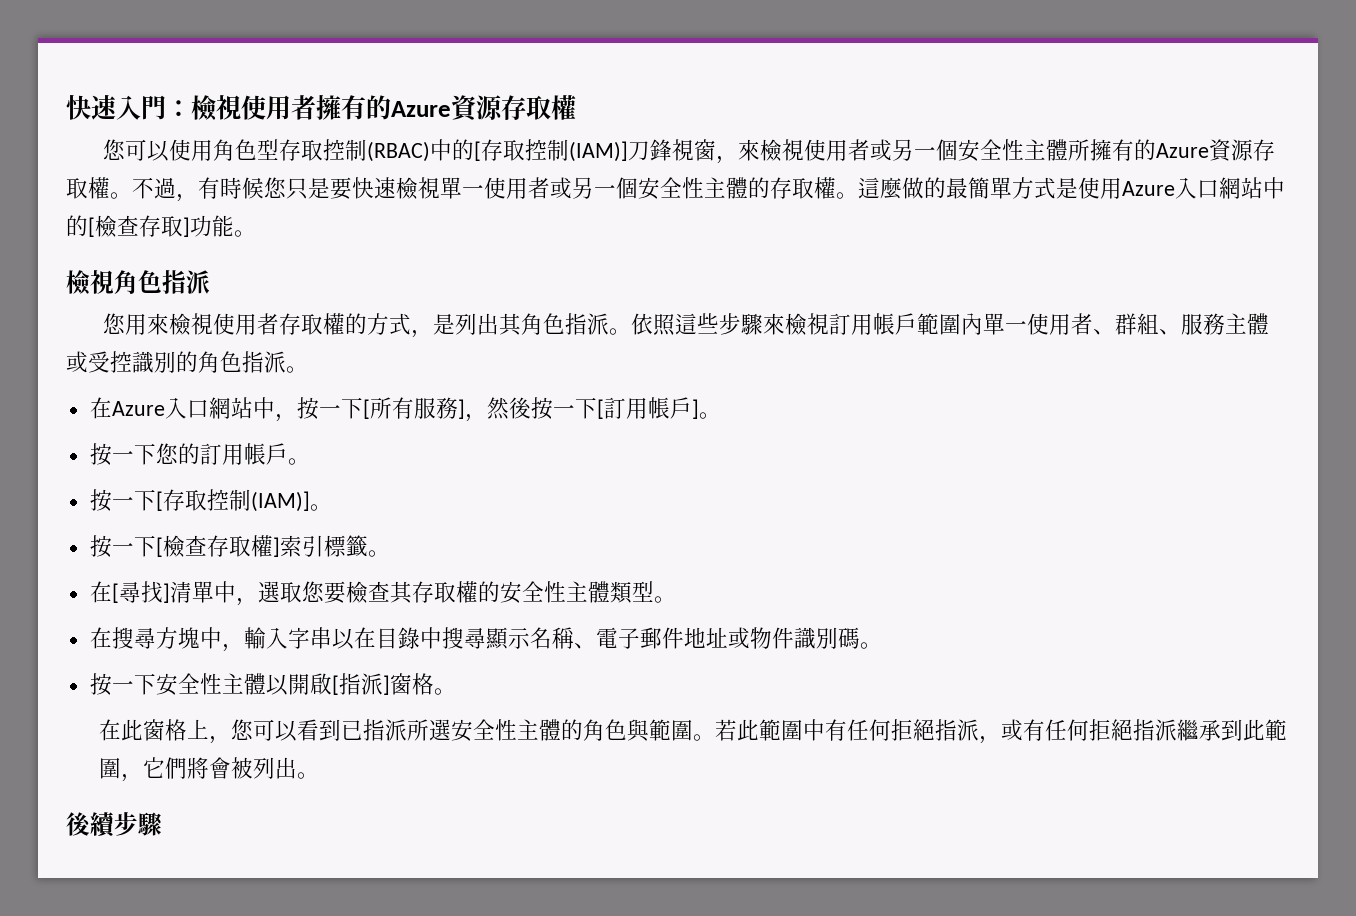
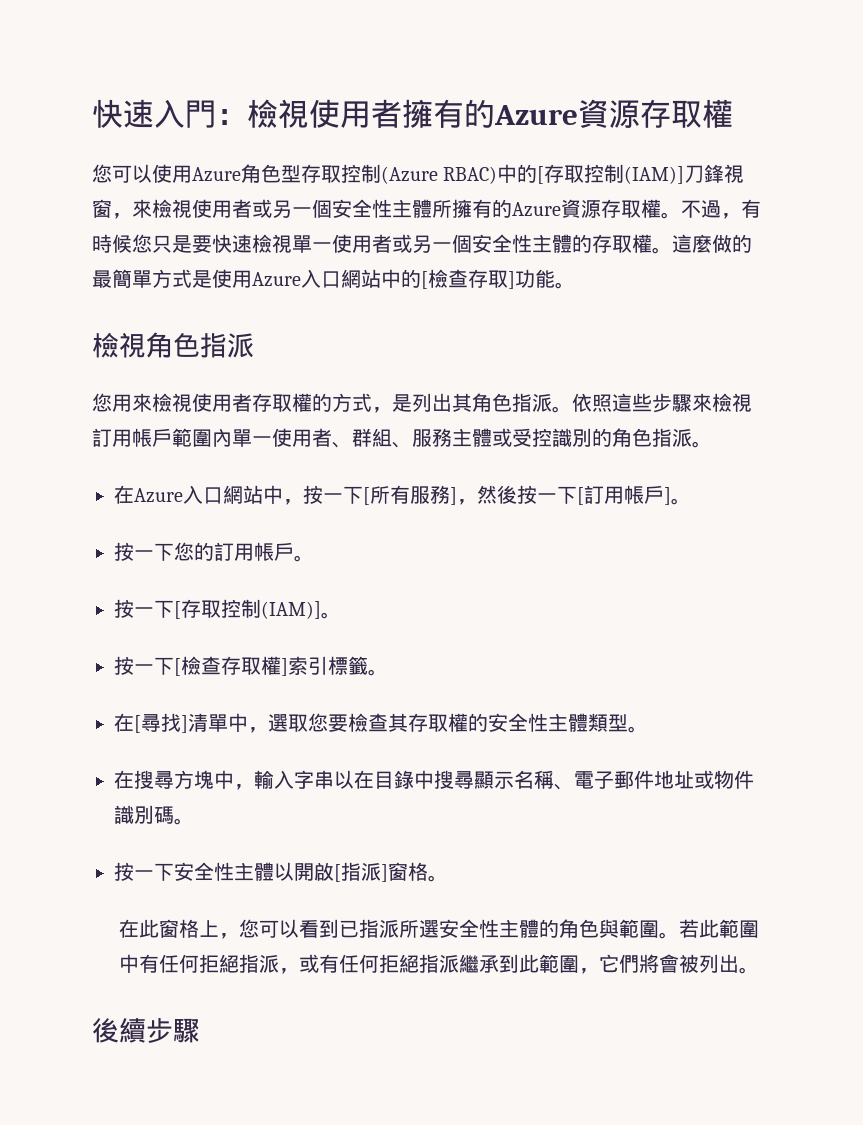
- 您可以使用角色型存取控制(RBAC)中的[存取控制(IAM)]刀鋒視窗，來檢視使用者或另一個安全性主體所擁有的Azure資源存取權。
+ 您可以使用Azure角色型存取控制(Azure RBAC)中的[存取控制(IAM)]刀鋒視窗，來檢視使用者或另一個安全性主體所擁有的Azure資源存取權。

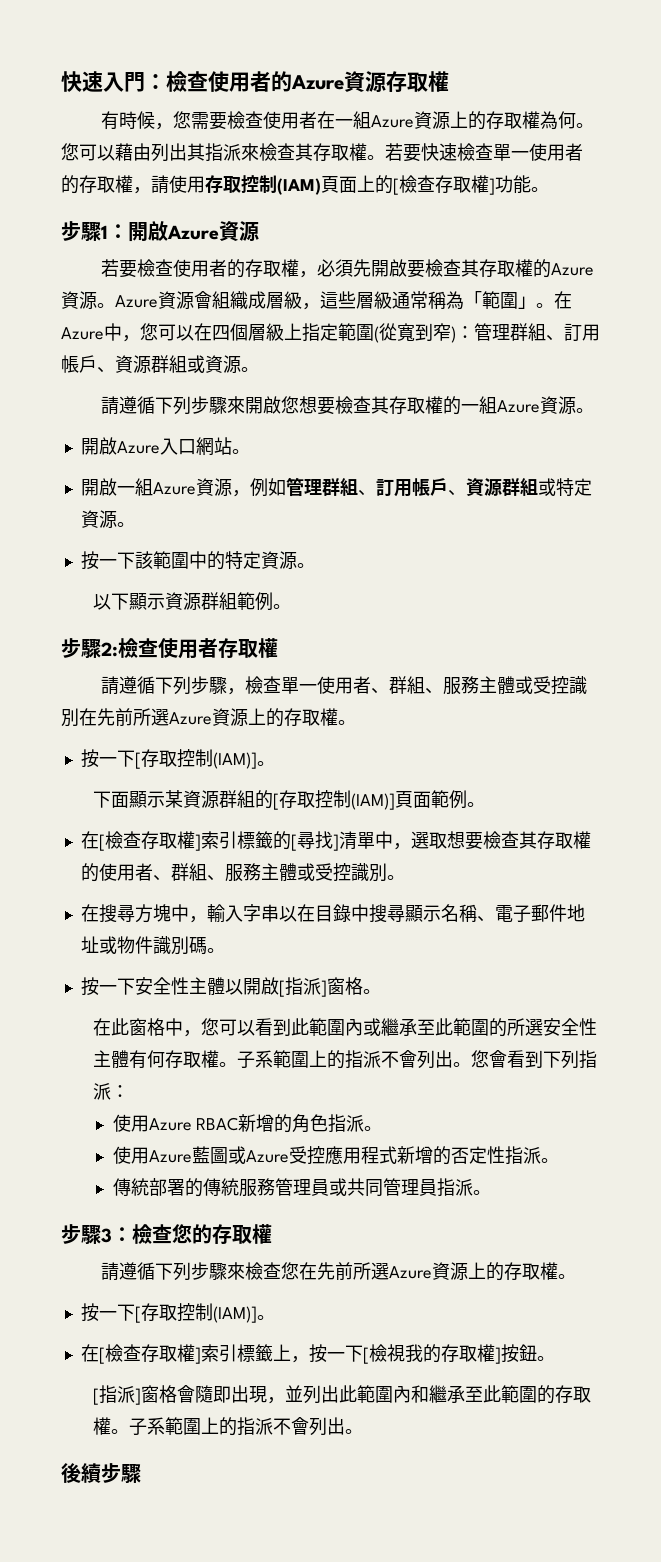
- 快速入門：檢視使用者擁有的Azure資源存取權
+ 快速入門：檢查使用者的Azure資源存取權
- 您可以使用Azure角色型存取控制(Azure RBAC)中的[存取控制(IAM)]刀鋒視窗，來檢視使用者或另一個安全性主體所擁有的Azure資源存取權。不過，有時候您只是要快速檢視單一使用者或另一個安全性主體的存取權。這麼做的最簡單方式是使用Azure入口網站中的[檢查存取]功能。
+ 有時候，您需要檢查使用者在一組Azure資源上的存取權為何。您可以藉由列出其指派來檢查其存取權。若要快速檢查單一使用者的存取權，請使用存取控制(IAM)頁面上的[檢查存取權]功能。
- 檢視角色指派
- 您用來檢視使用者存取權的方式，是列出其角色指派。依照這些步驟來檢視訂用帳戶範圍內單一使用者、群組、服務主體或受控識別的角色指派。
- 在Azure入口網站中，按一下[所有服務]，然後按一下[訂用帳戶]。
- 按一下您的訂用帳戶。
+ 步驟1：開啟Azure資源
+ 若要檢查使用者的存取權，必須先開啟要檢查其存取權的Azure資源。Azure資源會組織成層級，這些層級通常稱為「範圍」。在Azure中，您可以在四個層級上指定範圍(從寬到窄)：管理群組、訂用帳戶、資源群組或資源。
+ 請遵循下列步驟來開啟您想要檢查其存取權的一組Azure資源。
+ 開啟Azure入口網站。
+ 開啟一組Azure資源，例如管理群組、訂用帳戶、資源群組或特定資源。
+ 按一下該範圍中的特定資源。
+ 以下顯示資源群組範例。
+ 步驟2:檢查使用者存取權
+ 請遵循下列步驟，檢查單一使用者、群組、服務主體或受控識別在先前所選Azure資源上的存取權。
  按一下[存取控制(IAM)]。
- 按一下[檢查存取權]索引標籤。
- 在[尋找]清單中，選取您要檢查其存取權的安全性主體類型。
+ 下面顯示某資源群組的[存取控制(IAM)]頁面範例。
+ 在[檢查存取權]索引標籤的[尋找]清單中，選取想要檢查其存取權的使用者、群組、服務主體或受控識別。
- 在此窗格上，您可以看到已指派所選安全性主體的角色與範圍。若此範圍中有任何拒絕指派，或有任何拒絕指派繼承到此範圍，它們將會被列出。
+ 在此窗格中，您可以看到此範圍內或繼承至此範圍的所選安全性主體有何存取權。子系範圍上的指派不會列出。您會看到下列指派：
+ 使用Azure RBAC新增的角色指派。
+ 使用Azure藍圖或Azure受控應用程式新增的否定性指派。
+ 傳統部署的傳統服務管理員或共同管理員指派。
+ 步驟3：檢查您的存取權
+ 請遵循下列步驟來檢查您在先前所選Azure資源上的存取權。
+ 按一下[存取控制(IAM)]。
+ 在[檢查存取權]索引標籤上，按一下[檢視我的存取權]按鈕。
+ [指派]窗格會隨即出現，並列出此範圍內和繼承至此範圍的存取權。子系範圍上的指派不會列出。

